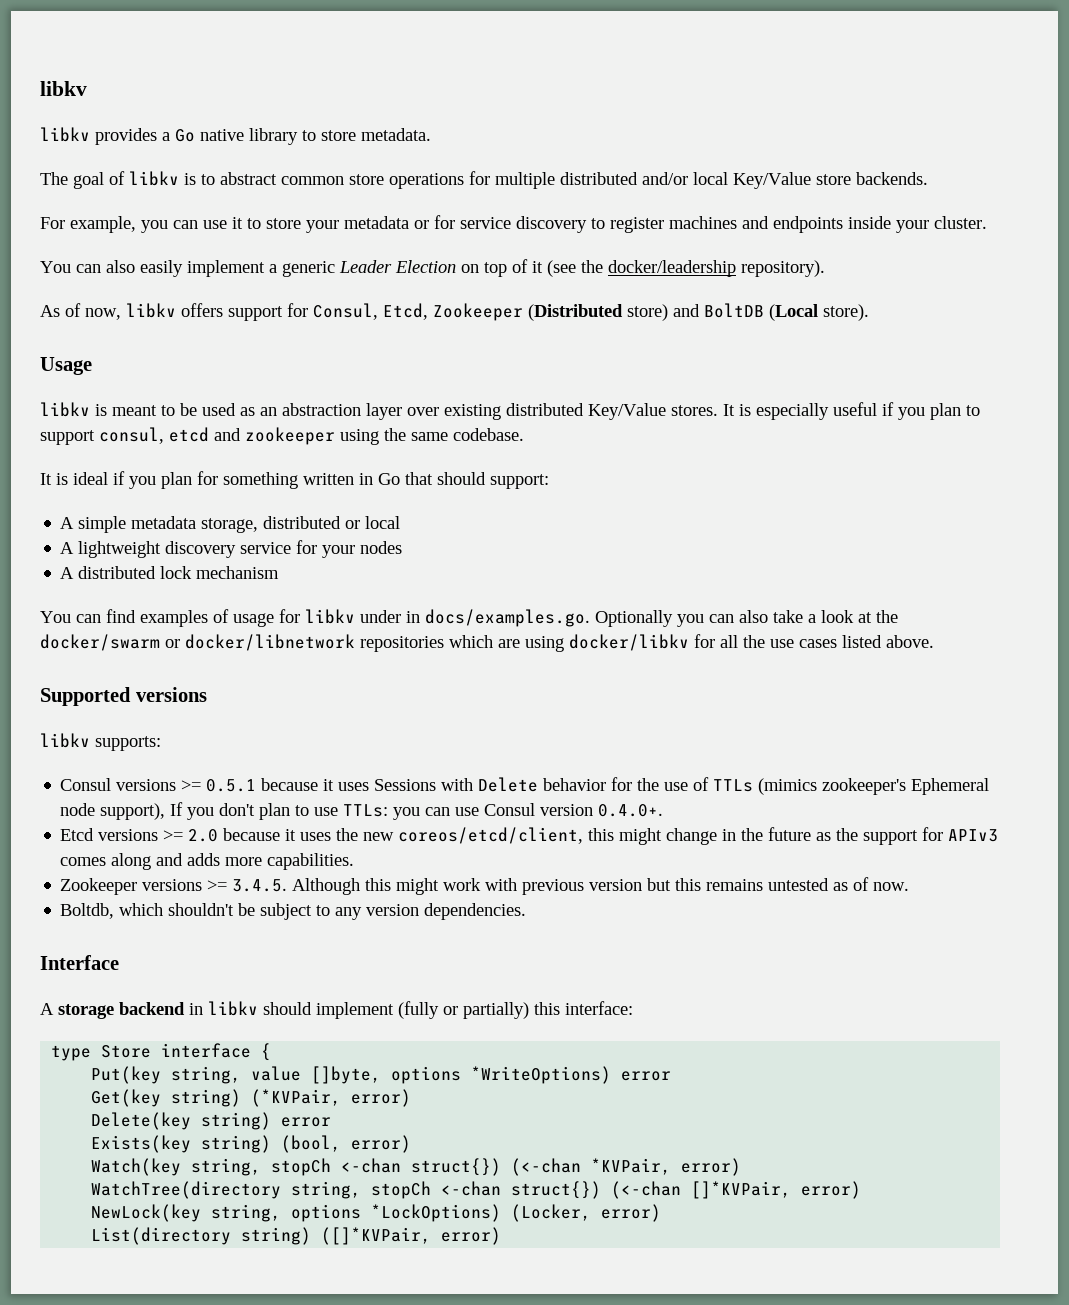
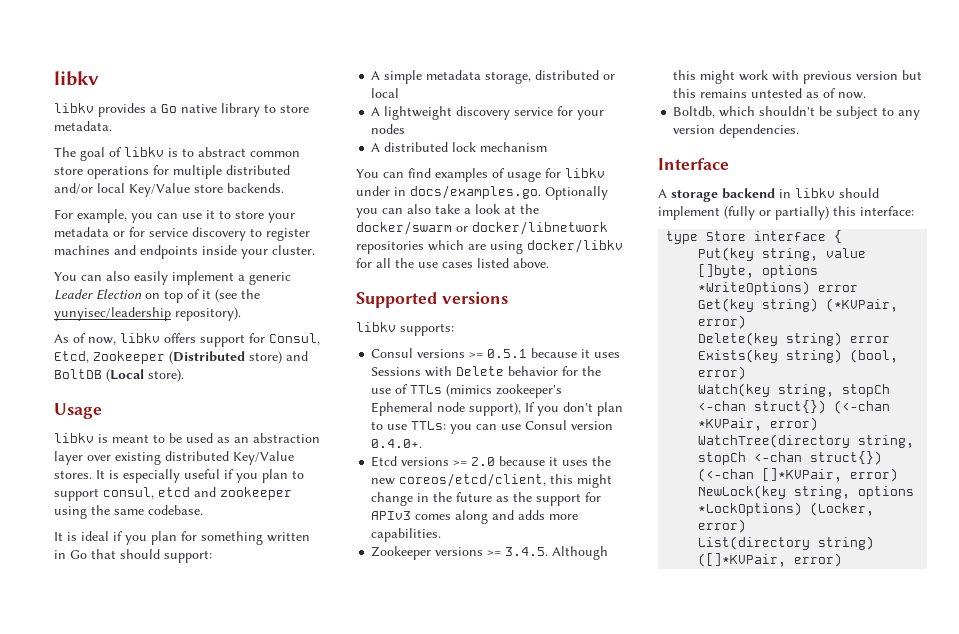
- You can also easily implement a generic Leader Election on top of it (see the docker/leadership repository).
+ You can also easily implement a generic Leader Election on top of it (see the yunyisec/leadership repository).

